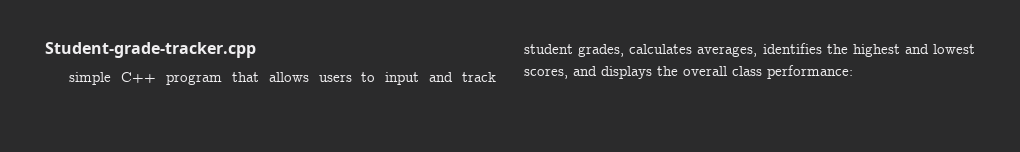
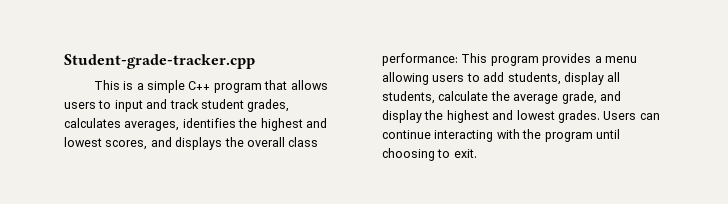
- simple C++ program that allows users to input and track student grades, calculates averages, identifies the highest and lowest scores, and displays the overall class performance:
+ This is a simple C++ program that allows users to input and track student grades, calculates averages, identifies the highest and lowest scores, and displays the overall class performance: This program provides a menu allowing users to add students, display all students, calculate the average grade, and display the highest and lowest grades. Users can continue interacting with the program until choosing to exit.

